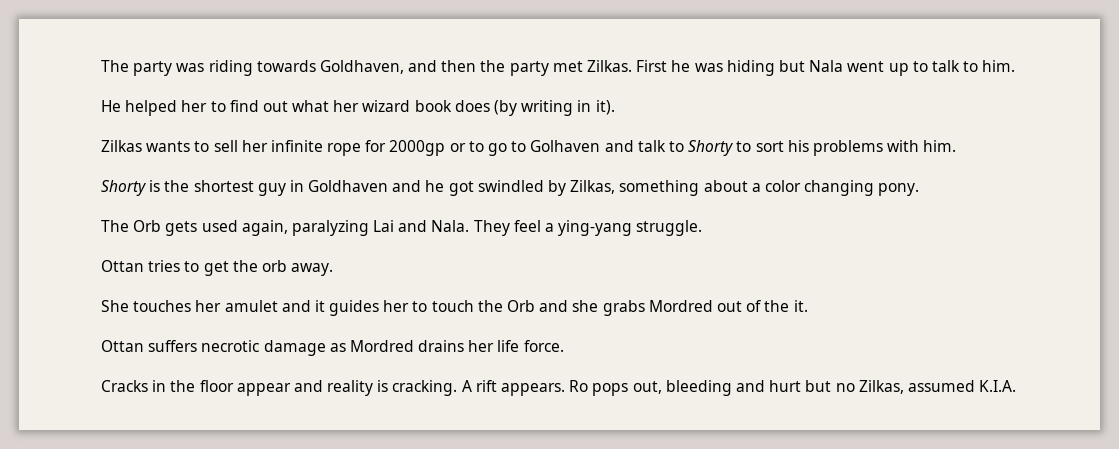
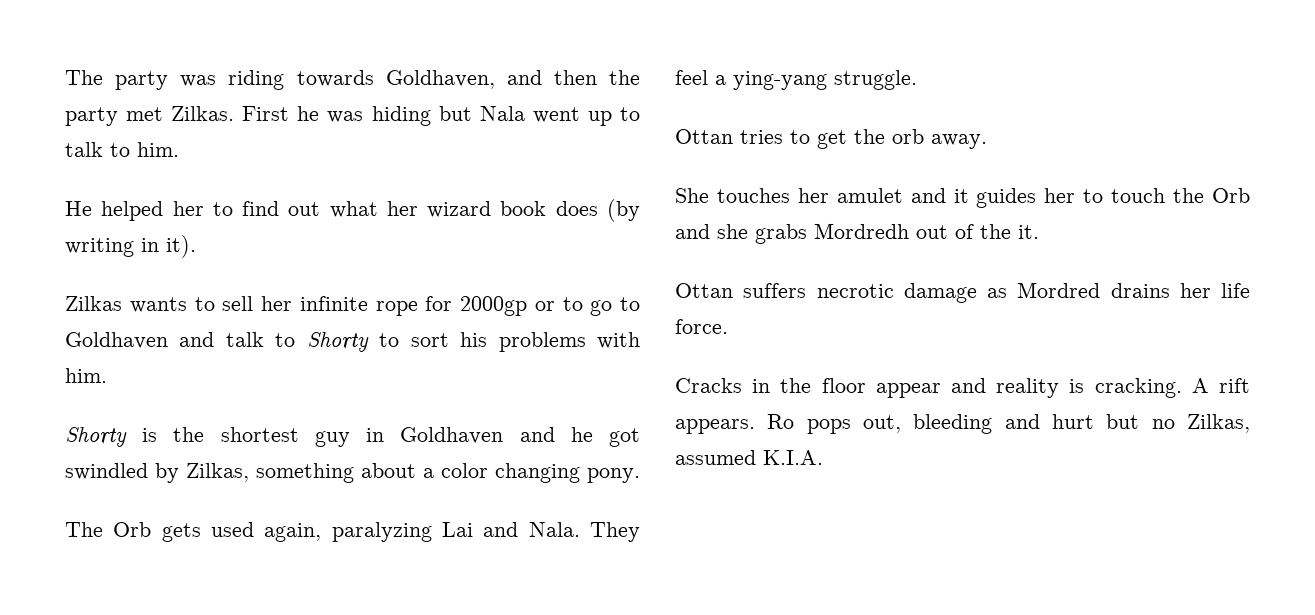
- Zilkas wants to sell her infinite rope for 2000gp or to go to Golhaven and talk to Shorty to sort his problems with him.
+ Zilkas wants to sell her infinite rope for 2000gp or to go to Goldhaven and talk to Shorty to sort his problems with him.
- She touches her amulet and it guides her to touch the Orb and she grabs Mordred out of the it.
+ She touches her amulet and it guides her to touch the Orb and she grabs Mordredh out of the it.

